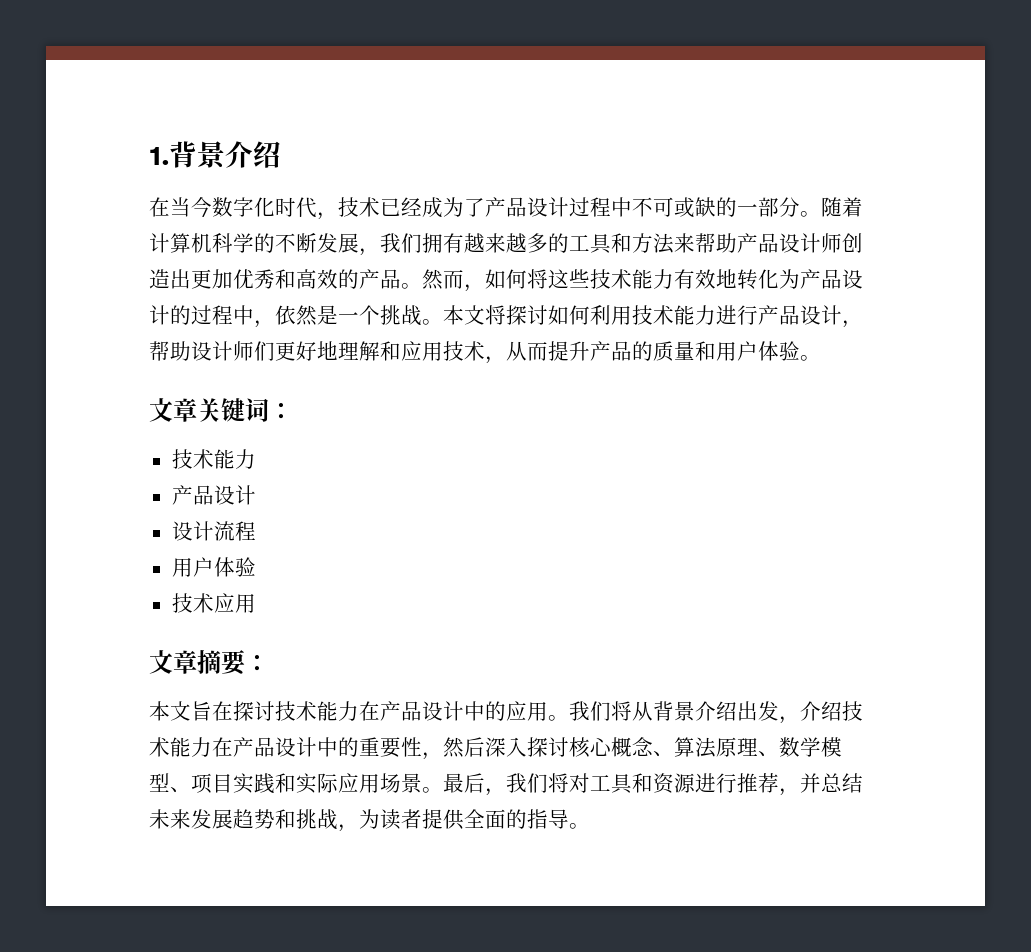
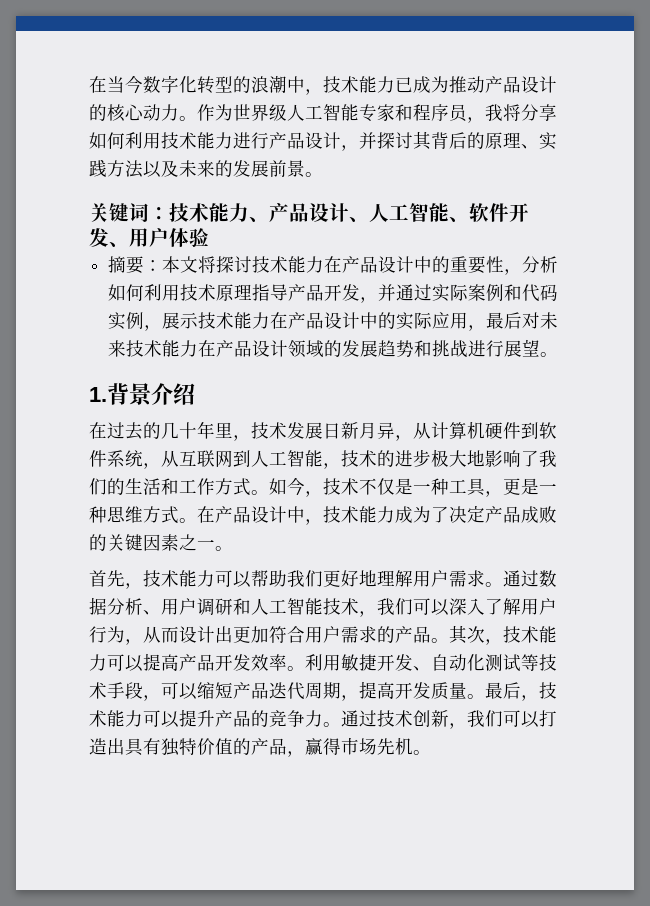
- 1.背景介绍
- 在当今数字化时代，技术已经成为了产品设计过程中不可或缺的一部分。随着计算机科学的不断发展，我们拥有越来越多的工具和方法来帮助产品设计师创造出更加优秀和高效的产品。然而，如何将这些技术能力有效地转化为产品设计的过程中，依然是一个挑战。本文将探讨如何利用技术能力进行产品设计，帮助设计师们更好地理解和应用技术，从而提升产品的质量和用户体验。
- 文章关键词：
- 技术能力
- 产品设计
- 设计流程
- 用户体验
+ 在当今数字化转型的浪潮中，技术能力已成为推动产品设计的核心动力。作为世界级人工智能专家和程序员，我将分享如何利用技术能力进行产品设计，并探讨其背后的原理、实践方法以及未来的发展前景。
+ 关键词：技术能力、产品设计、人工智能、软件开发、用户体验
- 技术应用
- 文章摘要：
- 本文旨在探讨技术能力在产品设计中的应用。我们将从背景介绍出发，介绍技术能力在产品设计中的重要性，然后深入探讨核心概念、算法原理、数学模型、项目实践和实际应用场景。最后，我们将对工具和资源进行推荐，并总结未来发展趋势和挑战，为读者提供全面的指导。
+ 摘要：本文将探讨技术能力在产品设计中的重要性，分析如何利用技术原理指导产品开发，并通过实际案例和代码实例，展示技术能力在产品设计中的实际应用，最后对未来技术能力在产品设计领域的发展趋势和挑战进行展望。
+ 1.背景介绍
+ 在过去的几十年里，技术发展日新月异，从计算机硬件到软件系统，从互联网到人工智能，技术的进步极大地影响了我们的生活和工作方式。如今，技术不仅是一种工具，更是一种思维方式。在产品设计中，技术能力成为了决定产品成败的关键因素之一。
+ 首先，技术能力可以帮助我们更好地理解用户需求。通过数据分析、用户调研和人工智能技术，我们可以深入了解用户行为，从而设计出更加符合用户需求的产品。其次，技术能力可以提高产品开发效率。利用敏捷开发、自动化测试等技术手段，可以缩短产品迭代周期，提高开发质量。最后，技术能力可以提升产品的竞争力。通过技术创新，我们可以打造出具有独特价值的产品，赢得市场先机。

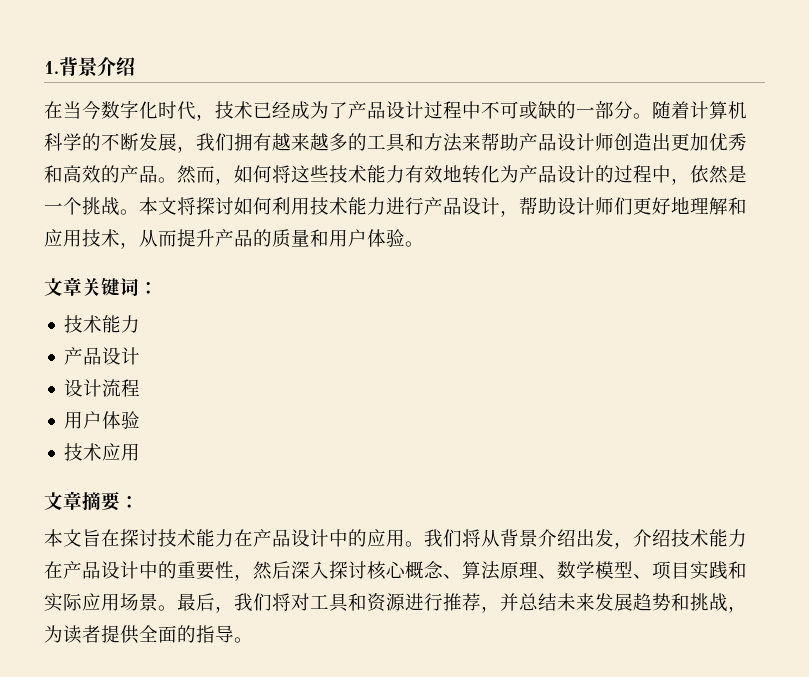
- 在当今数字化转型的浪潮中，技术能力已成为推动产品设计的核心动力。作为世界级人工智能专家和程序员，我将分享如何利用技术能力进行产品设计，并探讨其背后的原理、实践方法以及未来的发展前景。
- 关键词：技术能力、产品设计、人工智能、软件开发、用户体验
+ 1.背景介绍
+ 在当今数字化时代，技术已经成为了产品设计过程中不可或缺的一部分。随着计算机科学的不断发展，我们拥有越来越多的工具和方法来帮助产品设计师创造出更加优秀和高效的产品。然而，如何将这些技术能力有效地转化为产品设计的过程中，依然是一个挑战。本文将探讨如何利用技术能力进行产品设计，帮助设计师们更好地理解和应用技术，从而提升产品的质量和用户体验。
+ 文章关键词：
+ 技术能力
+ 产品设计
+ 设计流程
+ 用户体验
- 摘要：本文将探讨技术能力在产品设计中的重要性，分析如何利用技术原理指导产品开发，并通过实际案例和代码实例，展示技术能力在产品设计中的实际应用，最后对未来技术能力在产品设计领域的发展趋势和挑战进行展望。
- 1.背景介绍
- 在过去的几十年里，技术发展日新月异，从计算机硬件到软件系统，从互联网到人工智能，技术的进步极大地影响了我们的生活和工作方式。如今，技术不仅是一种工具，更是一种思维方式。在产品设计中，技术能力成为了决定产品成败的关键因素之一。
- 首先，技术能力可以帮助我们更好地理解用户需求。通过数据分析、用户调研和人工智能技术，我们可以深入了解用户行为，从而设计出更加符合用户需求的产品。其次，技术能力可以提高产品开发效率。利用敏捷开发、自动化测试等技术手段，可以缩短产品迭代周期，提高开发质量。最后，技术能力可以提升产品的竞争力。通过技术创新，我们可以打造出具有独特价值的产品，赢得市场先机。
+ 技术应用
+ 文章摘要：
+ 本文旨在探讨技术能力在产品设计中的应用。我们将从背景介绍出发，介绍技术能力在产品设计中的重要性，然后深入探讨核心概念、算法原理、数学模型、项目实践和实际应用场景。最后，我们将对工具和资源进行推荐，并总结未来发展趋势和挑战，为读者提供全面的指导。

